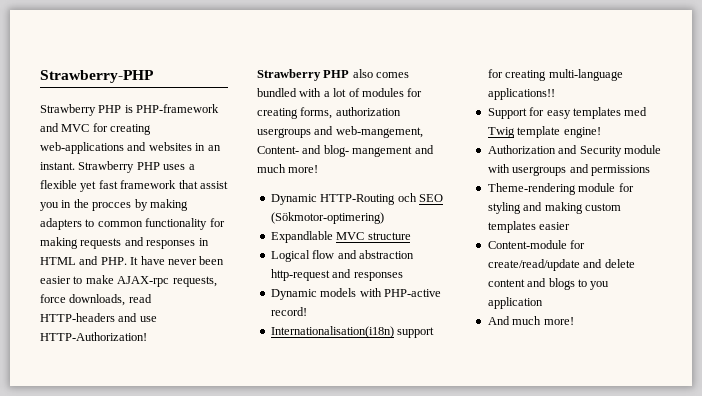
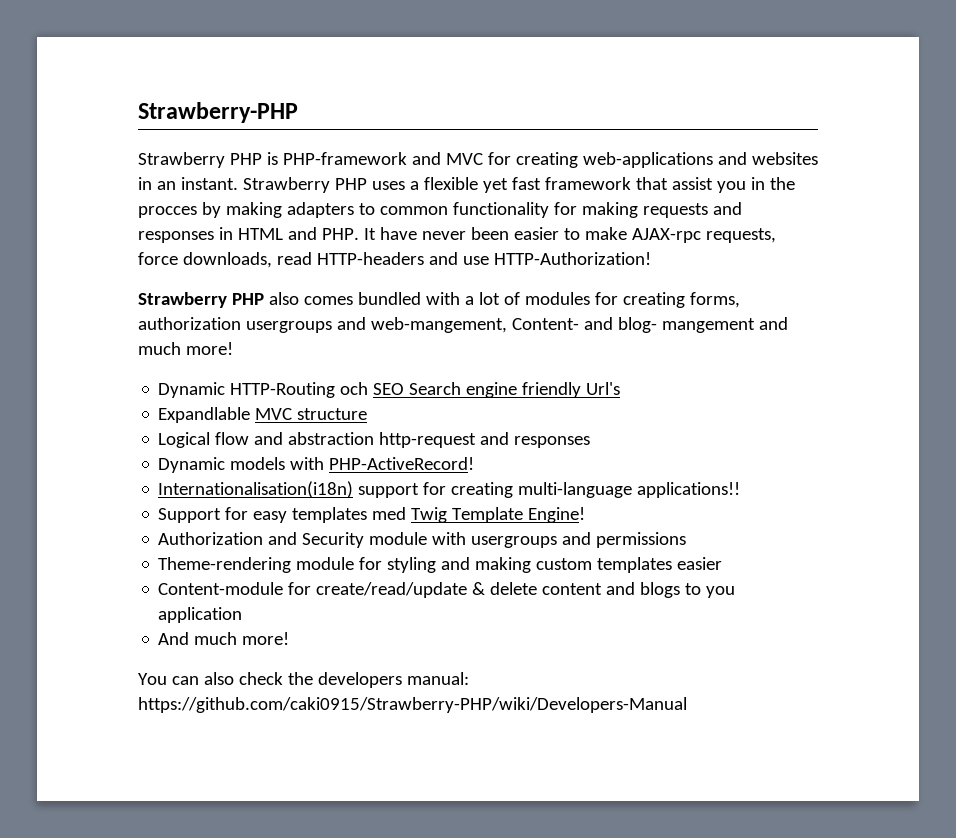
- Dynamic HTTP-Routing och SEO (Sökmotor-optimering)
+ Dynamic HTTP-Routing och SEO Search engine friendly Url's
- Dynamic models with PHP-active record!
+ Dynamic models with PHP-ActiveRecord!
- Support for easy templates med Twig template engine!
+ Support for easy templates med Twig Template Engine!
- Content-module for create/read/update and delete content and blogs to you application
+ Content-module for create/read/update & delete content and blogs to you application
+ You can also check the developers manual: https://github.com/caki0915/Strawberry-PHP/wiki/Developers-Manual

